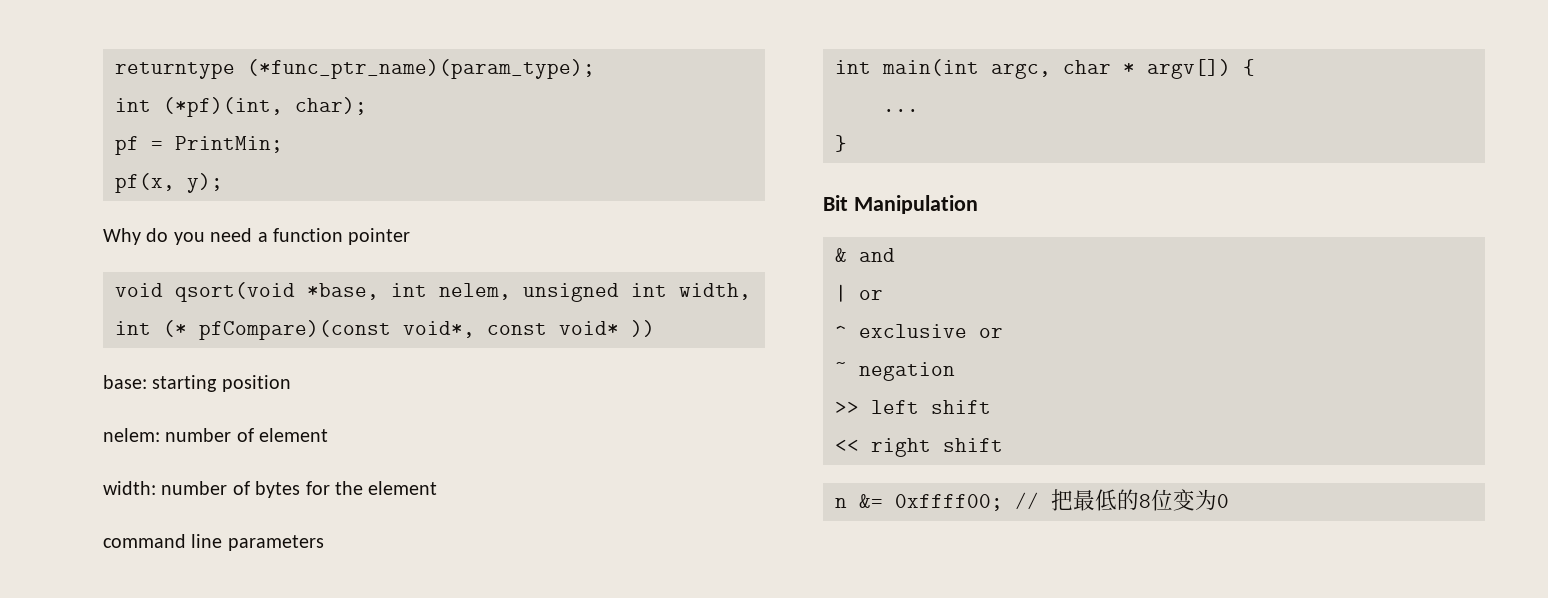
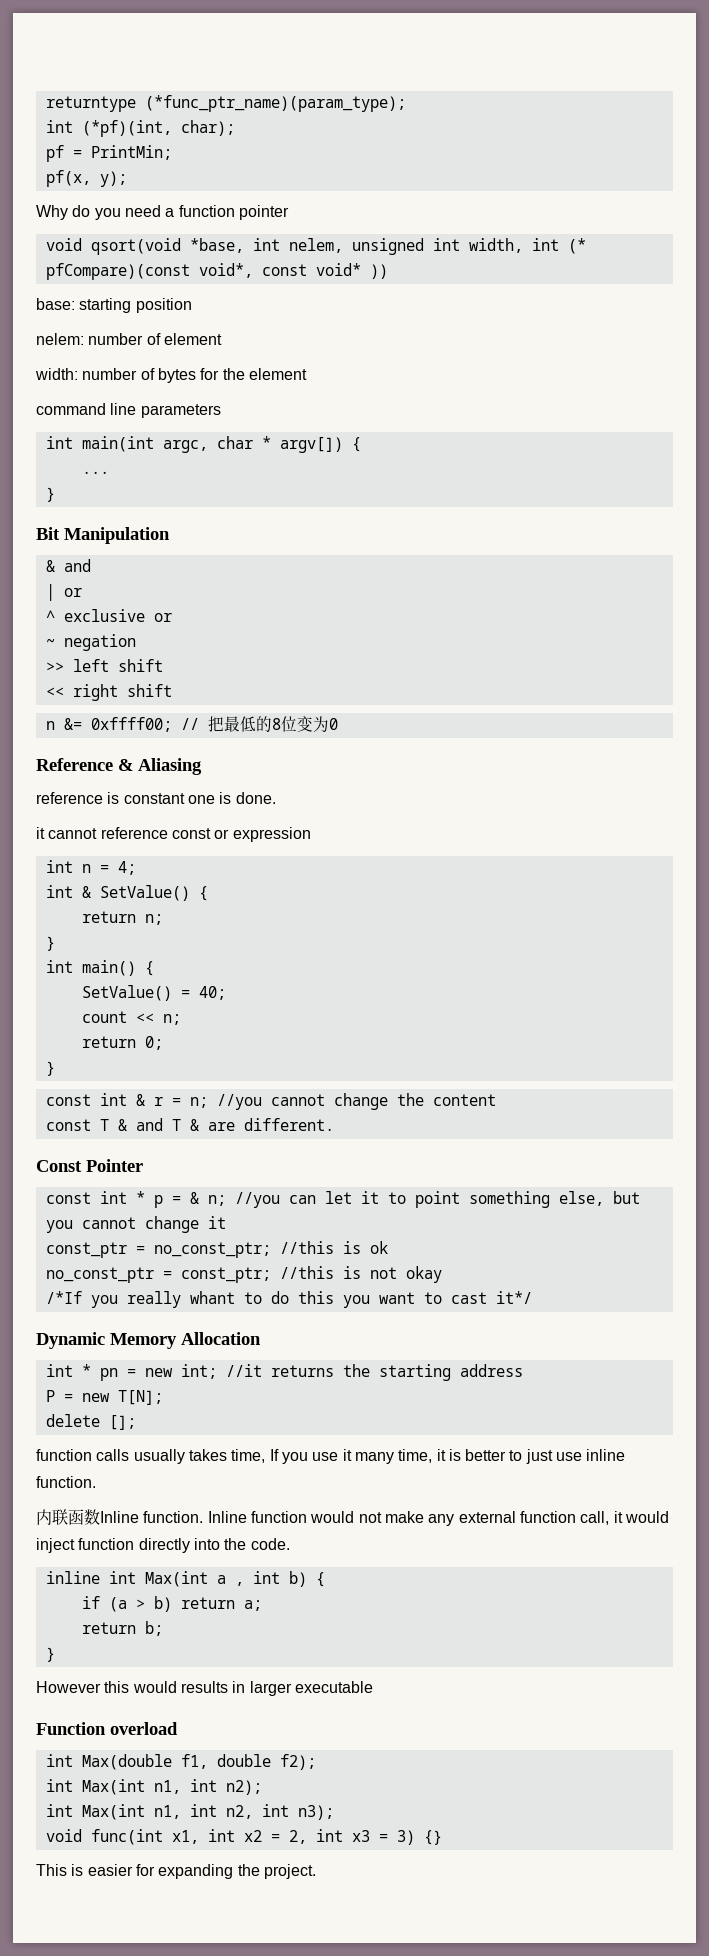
+ Reference & Aliasing
+ reference is constant one is done.
+ it cannot reference const or expression
+ int n = 4;
+ int & SetValue() {
+ return n;
+ }
+ int main() {
+ SetValue() = 40;
+ count << n;
+ return 0;
+ }
+ const int & r = n; //you cannot change the content
+ const T & and T & are different.
+ Const Pointer
+ const int * p = & n; //you can let it to point something else, but you cannot change it
+ const_ptr = no_const_ptr; //this is ok
+ no_const_ptr = const_ptr; //this is not okay
+ /*If you really whant to do this you want to cast it*/
+ Dynamic Memory Allocation
+ int * pn = new int; //it returns the starting address
+ P = new T[N];
+ delete [];
+ function calls usually takes time, If you use it many time, it is better to just use inline function.
+ 内联函数Inline function. Inline function would not make any external function call, it would inject function directly into the code.
+ inline int Max(int a , int b) {
+ if (a > b) return a;
+ return b;
+ }
+ However this would results in larger executable
+ Function overload
+ int Max(double f1, double f2);
+ int Max(int n1, int n2);
+ int Max(int n1, int n2, int n3);
+ void func(int x1, int x2 = 2, int x3 = 3) {}
+ This is easier for expanding the project.

